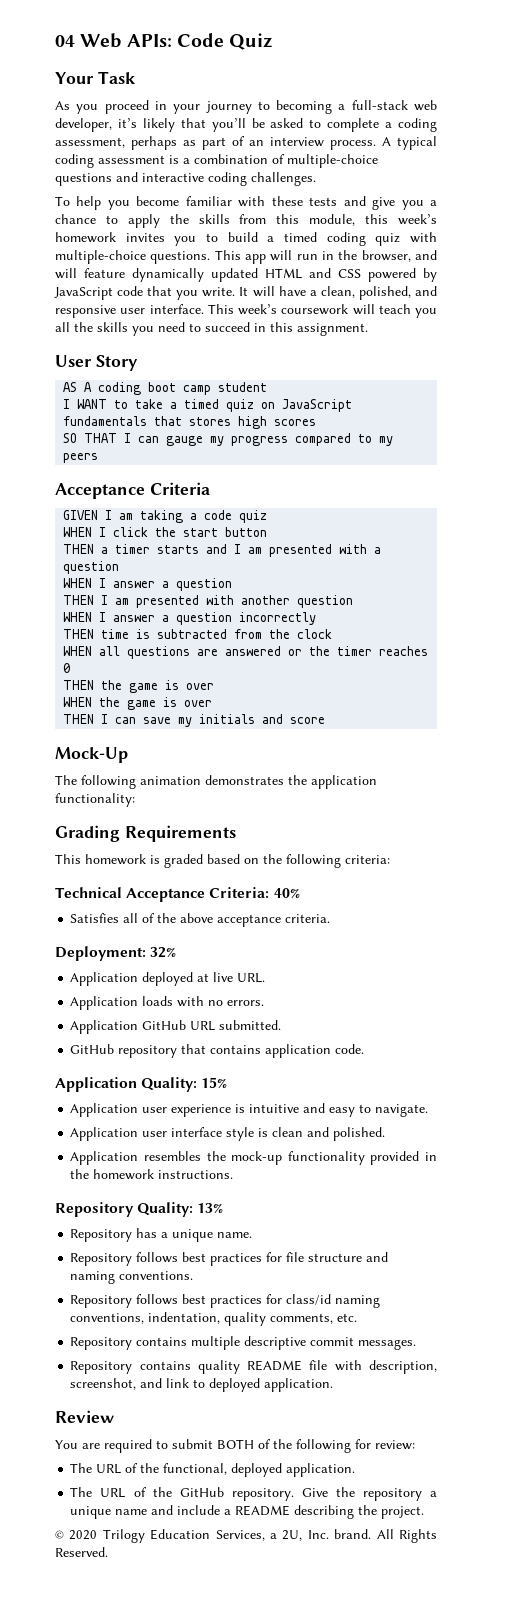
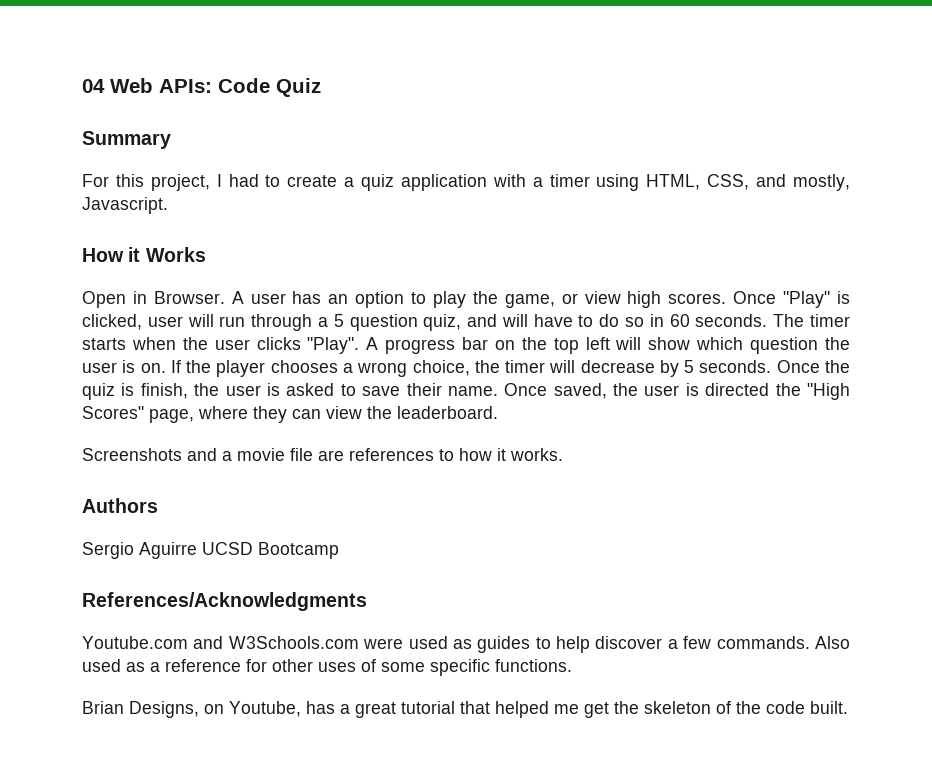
- Your Task
- As you proceed in your journey to becoming a full-stack web developer, it’s likely that you’ll be asked to complete a coding assessment, perhaps as part of an interview process. A typical coding assessment is a combination of multiple-choice questions and interactive coding challenges.
- To help you become familiar with these tests and give you a chance to apply the skills from this module, this week’s homework invites you to build a timed coding quiz with multiple-choice questions. This app will run in the browser, and will feature dynamically updated HTML and CSS powered by JavaScript code that you write. It will have a clean, polished, and responsive user interface. This week’s coursework will teach you all the skills you need to succeed in this assignment.
- User Story
- AS A coding boot camp student
- I WANT to take a timed quiz on JavaScript fundamentals that stores high scores
- SO THAT I can gauge my progress compared to my peers
- Acceptance Criteria
- GIVEN I am taking a code quiz
- WHEN I click the start button
- THEN a timer starts and I am presented with a question
- WHEN I answer a question
- THEN I am presented with another question
- WHEN I answer a question incorrectly
- THEN time is subtracted from the clock
- WHEN all questions are answered or the timer reaches 0
- THEN the game is over
- WHEN the game is over
- THEN I can save my initials and score
- Mock-Up
- The following animation demonstrates the application functionality:
- Grading Requirements
- This homework is graded based on the following criteria:
- Technical Acceptance Criteria: 40%
- Satisfies all of the above acceptance criteria.
- Deployment: 32%
- Application deployed at live URL.
- Application loads with no errors.
- Application GitHub URL submitted.
- GitHub repository that contains application code.
- Application Quality: 15%
- Application user experience is intuitive and easy to navigate.
- Application user interface style is clean and polished.
- Application resembles the mock-up functionality provided in the homework instructions.
- Repository Quality: 13%
- Repository has a unique name.
- Repository follows best practices for file structure and naming conventions.
- Repository follows best practices for class/id naming conventions, indentation, quality comments, etc.
- Repository contains multiple descriptive commit messages.
- Repository contains quality README file with description, screenshot, and link to deployed application.
- Review
- You are required to submit BOTH of the following for review:
- The URL of the functional, deployed application.
- The URL of the GitHub repository. Give the repository a unique name and include a README describing the project.
- © 2020 Trilogy Education Services, a 2U, Inc. brand. All Rights Reserved.
+ Summary
+ For this project, I had to create a quiz application with a timer using HTML, CSS, and mostly, Javascript.
+ How it Works
+ Open in Browser. A user has an option to play the game, or view high scores. Once "Play" is clicked, user will run through a 5 question quiz, and will have to do so in 60 seconds. The timer starts when the user clicks "Play". A progress bar on the top left will show which question the user is on. If the player chooses a wrong choice, the timer will decrease by 5 seconds. Once the quiz is finish, the user is asked to save their name. Once saved, the user is directed the "High Scores" page, where they can view the leaderboard.
+ Screenshots and a movie file are references to how it works.
+ Authors
+ Sergio Aguirre UCSD Bootcamp
+ References/Acknowledgments
+ Youtube.com and W3Schools.com were used as guides to help discover a few commands. Also used as a reference for other uses of some specific functions.
+ Brian Designs, on Youtube, has a great tutorial that helped me get the skeleton of the code built.

